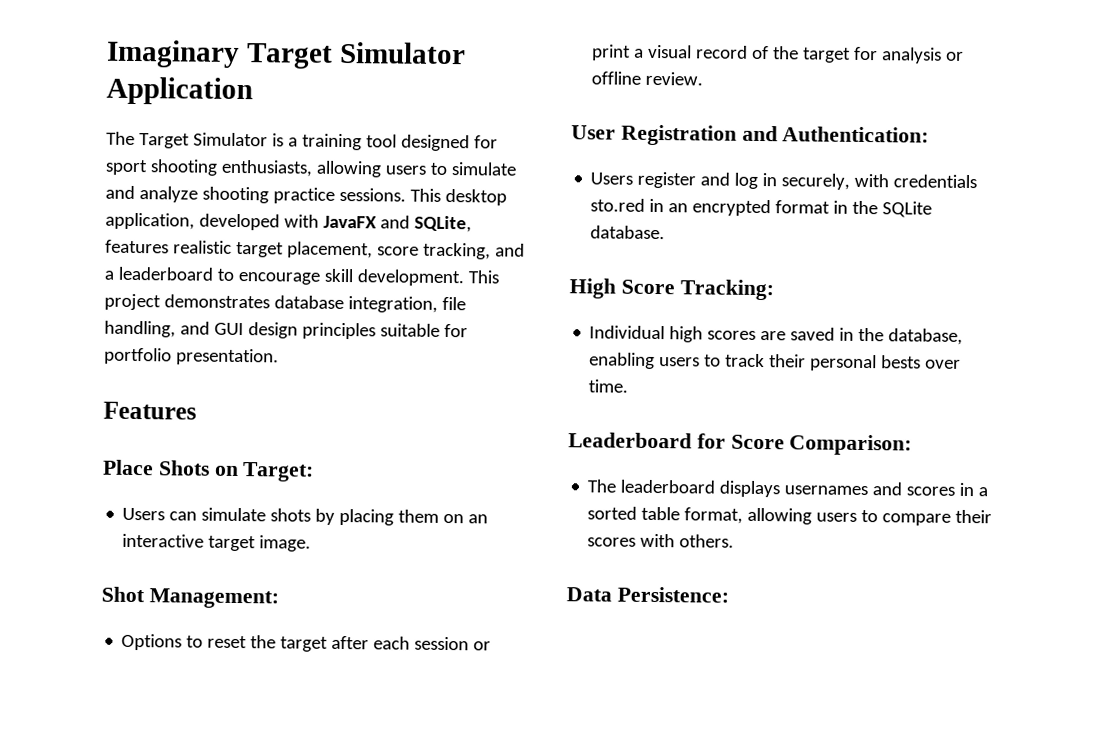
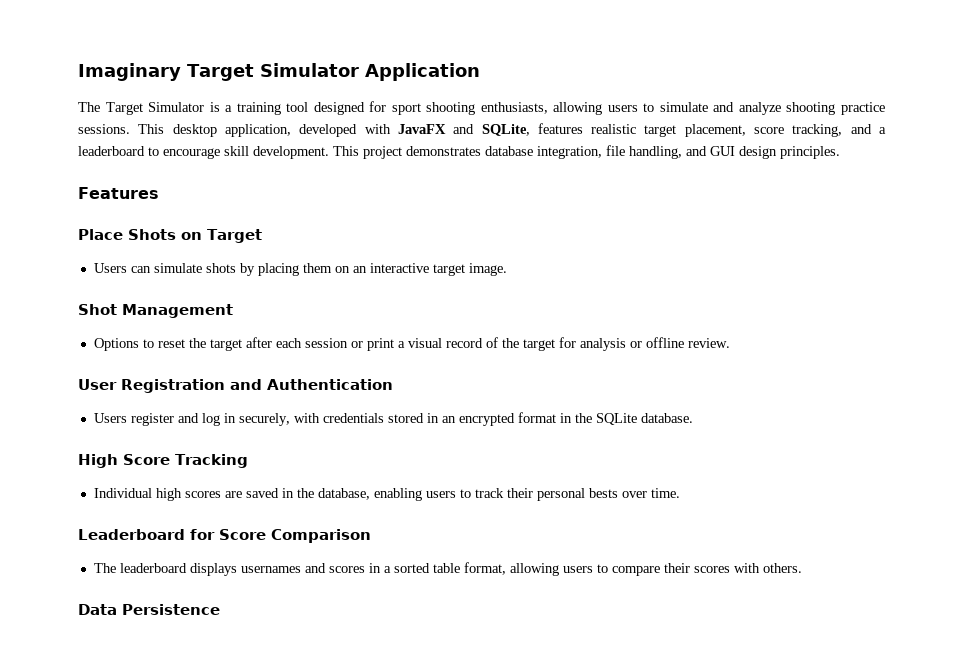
- This project demonstrates database integration, file handling, and GUI design principles suitable for portfolio presentation.
+ This project demonstrates database integration, file handling, and GUI design principles.
- Place Shots on Target:
+ Place Shots on Target
- Shot Management:
+ Shot Management
- User Registration and Authentication:
+ User Registration and Authentication
- Users register and log in securely, with credentials sto.red in an encrypted format in the SQLite database.
+ Users register and log in securely, with credentials stored in an encrypted format in the SQLite database.
- High Score Tracking:
+ High Score Tracking
- Leaderboard for Score Comparison:
+ Leaderboard for Score Comparison
- Data Persistence:
+ Data Persistence

